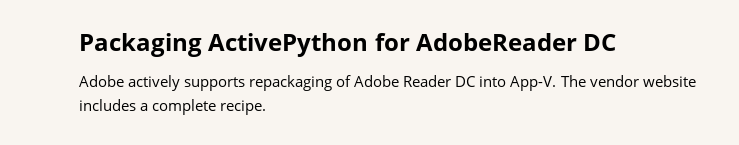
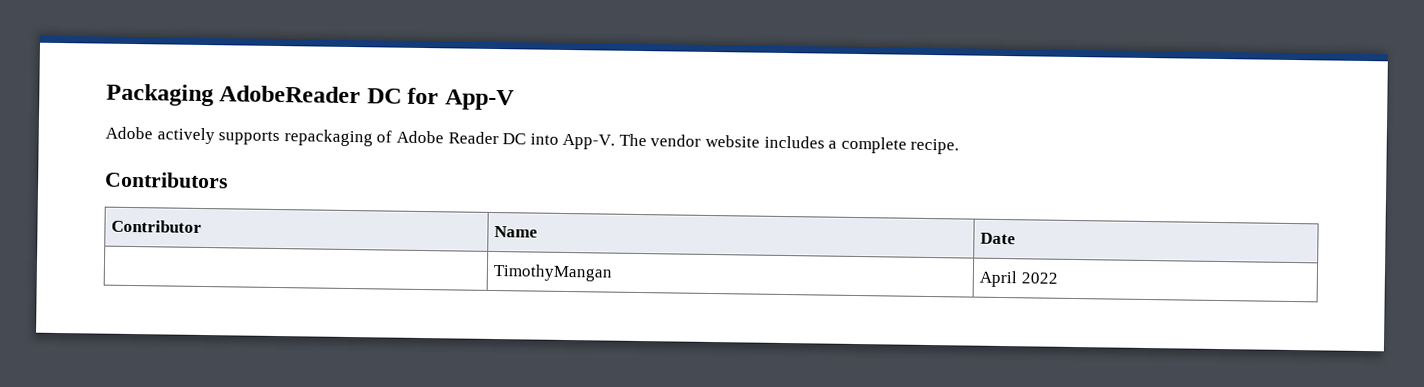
- Packaging ActivePython for AdobeReader DC
+ Packaging AdobeReader DC for App-V
+ Contributors
+ Contributor | Name | Date
+ | TimothyMangan | April 2022

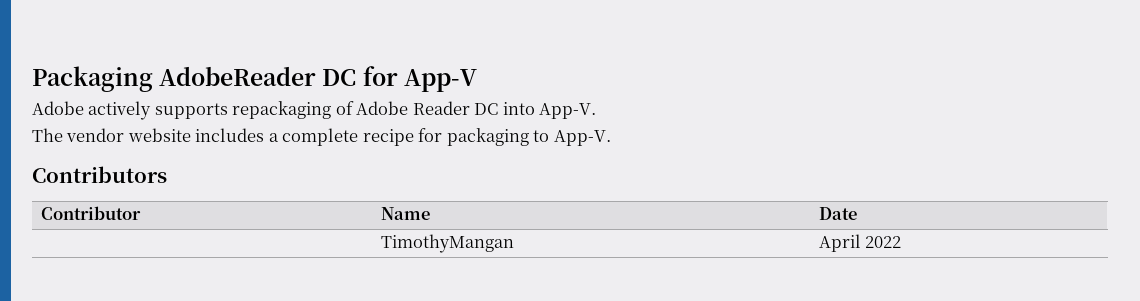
- Adobe actively supports repackaging of Adobe Reader DC into App-V. The vendor website includes a complete recipe.
+ Adobe actively supports repackaging of Adobe Reader DC into App-V.
+ The vendor website includes a complete recipe for packaging to App-V.

